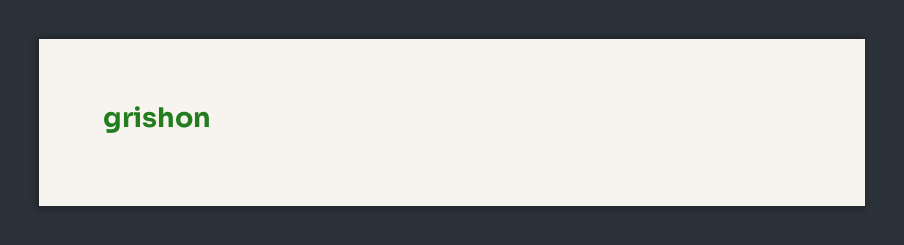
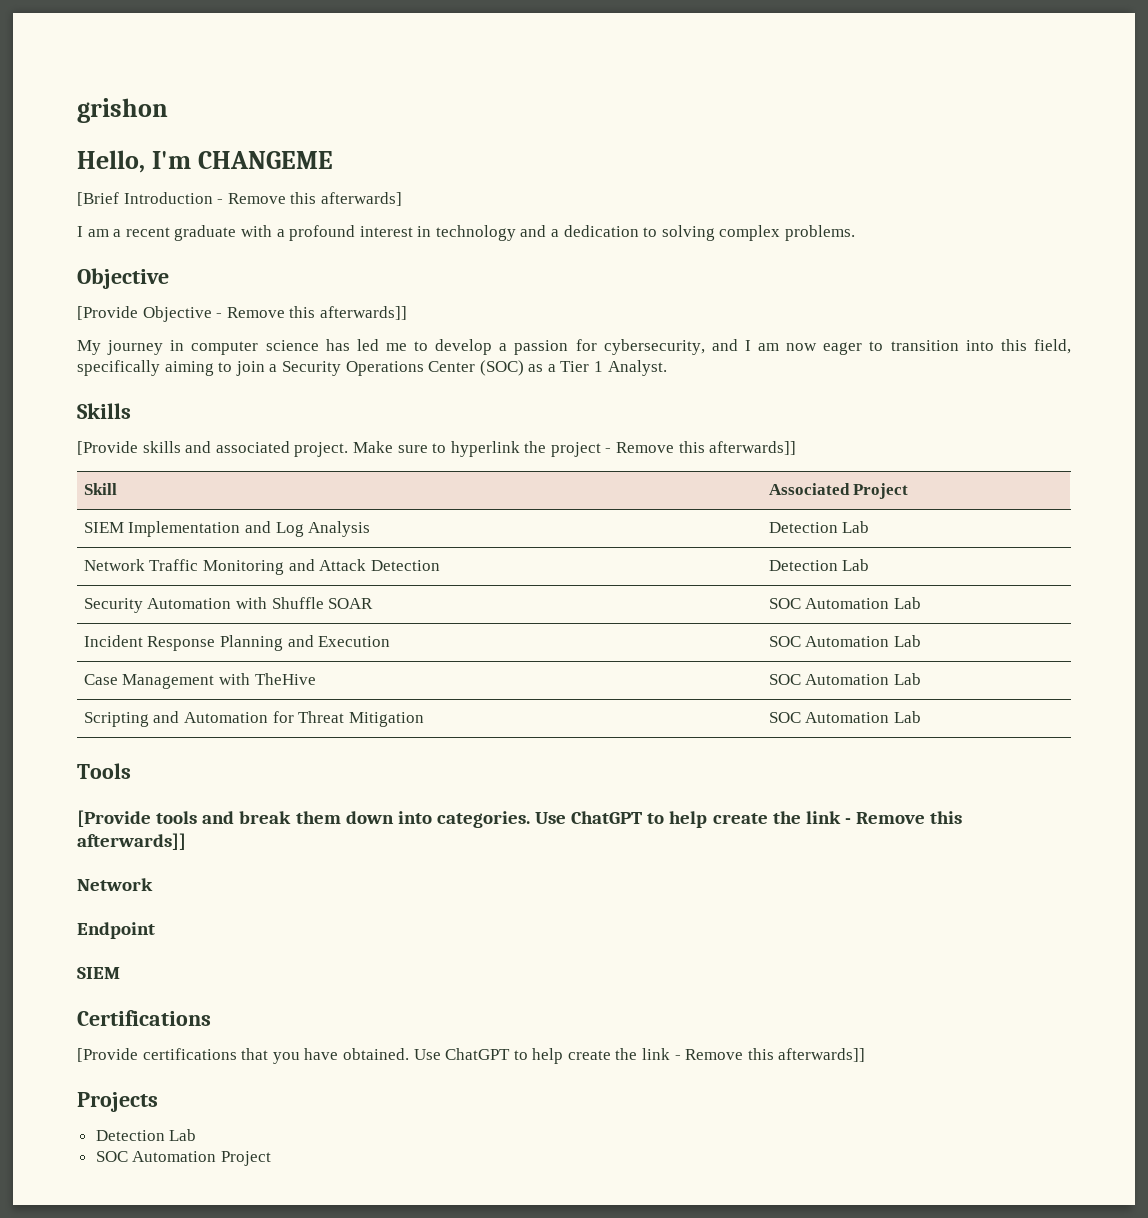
+ Hello, I'm CHANGEME
+ [Brief Introduction - Remove this afterwards]
+ I am a recent graduate with a profound interest in technology and a dedication to solving complex problems.
+ Objective
+ [Provide Objective - Remove this afterwards]]
+ My journey in computer science has led me to develop a passion for cybersecurity, and I am now eager to transition into this field, specifically aiming to join a Security Operations Center (SOC) as a Tier 1 Analyst.
+ Skills
+ [Provide skills and associated project. Make sure to hyperlink the project - Remove this afterwards]]
+ Skill | Associated Project
+ SIEM Implementation and Log Analysis | Detection Lab
+ Network Traffic Monitoring and Attack Detection | Detection Lab
+ Security Automation with Shuffle SOAR | SOC Automation Lab
+ Incident Response Planning and Execution | SOC Automation Lab
+ Case Management with TheHive | SOC Automation Lab
+ Scripting and Automation for Threat Mitigation | SOC Automation Lab
+ Tools
+ [Provide tools and break them down into categories. Use ChatGPT to help create the link - Remove this afterwards]]
+ Network
+ Endpoint
+ SIEM
+ Certifications
+ [Provide certifications that you have obtained. Use ChatGPT to help create the link - Remove this afterwards]]
+ Projects
+ Detection Lab
+ SOC Automation Project

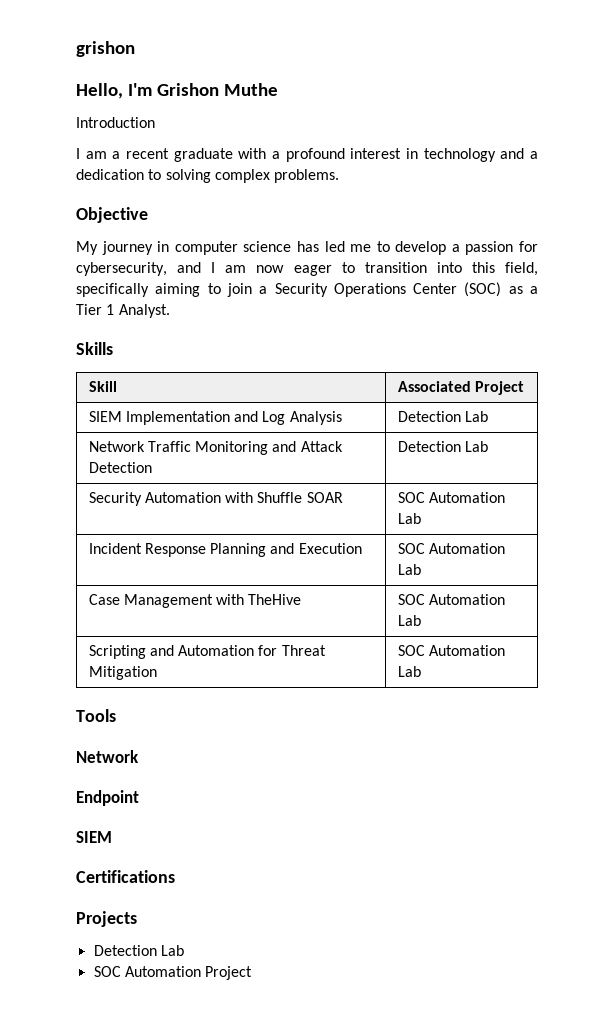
- Hello, I'm CHANGEME
- [Brief Introduction - Remove this afterwards]
+ Hello, I'm Grishon Muthe
+ Introduction
- [Provide Objective - Remove this afterwards]]
- [Provide skills and associated project. Make sure to hyperlink the project - Remove this afterwards]]
  Tools
- [Provide tools and break them down into categories. Use ChatGPT to help create the link - Remove this afterwards]]
  Network
  Endpoint
  SIEM
  Certifications
- [Provide certifications that you have obtained. Use ChatGPT to help create the link - Remove this afterwards]]

